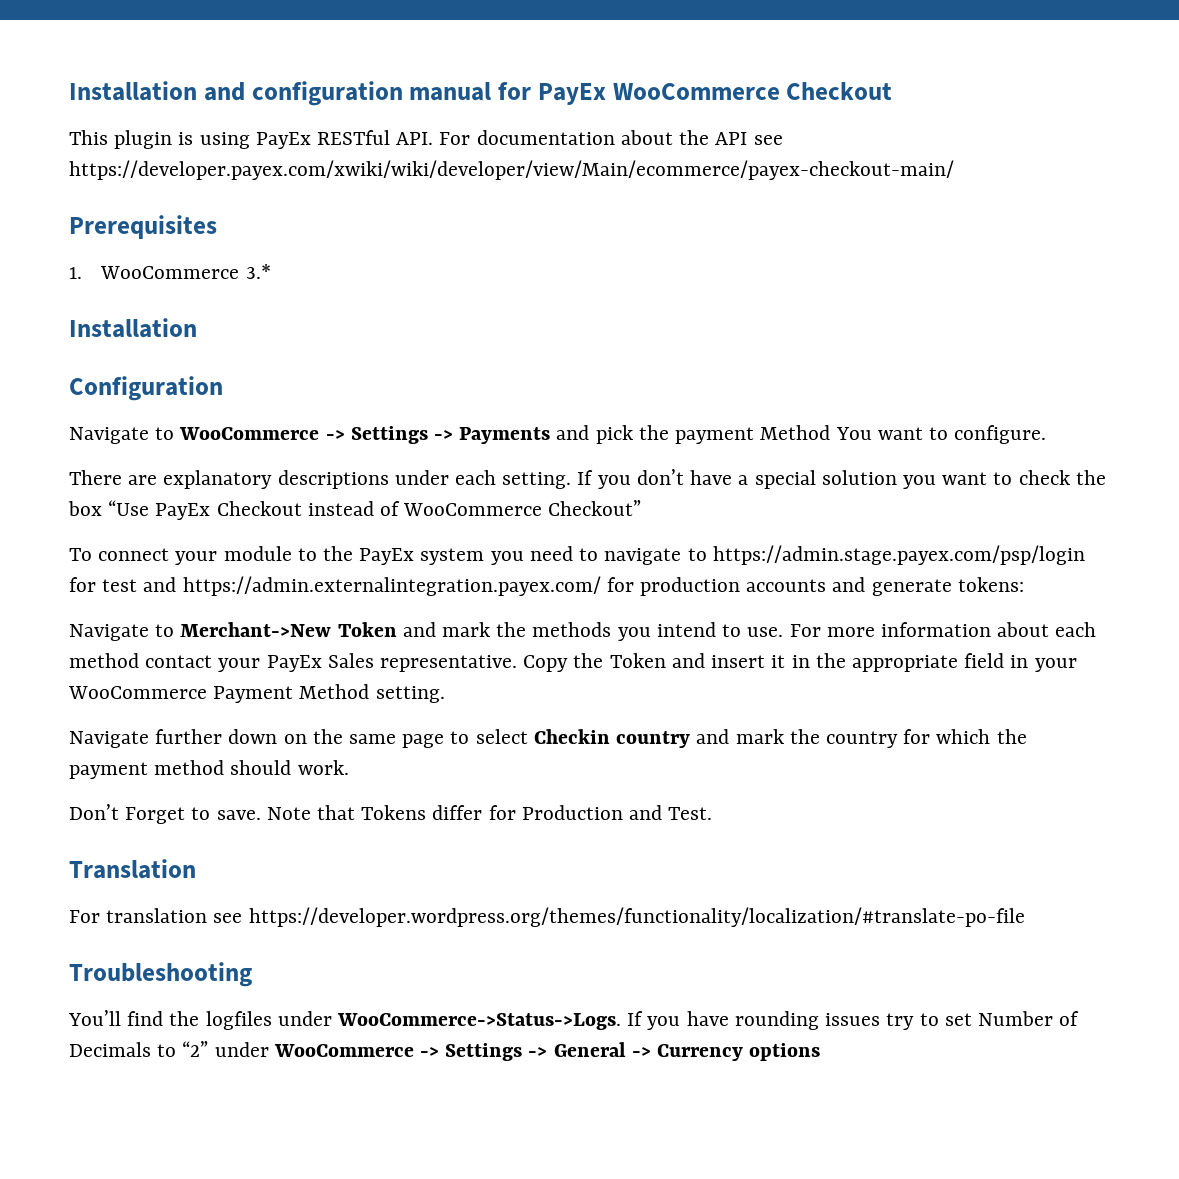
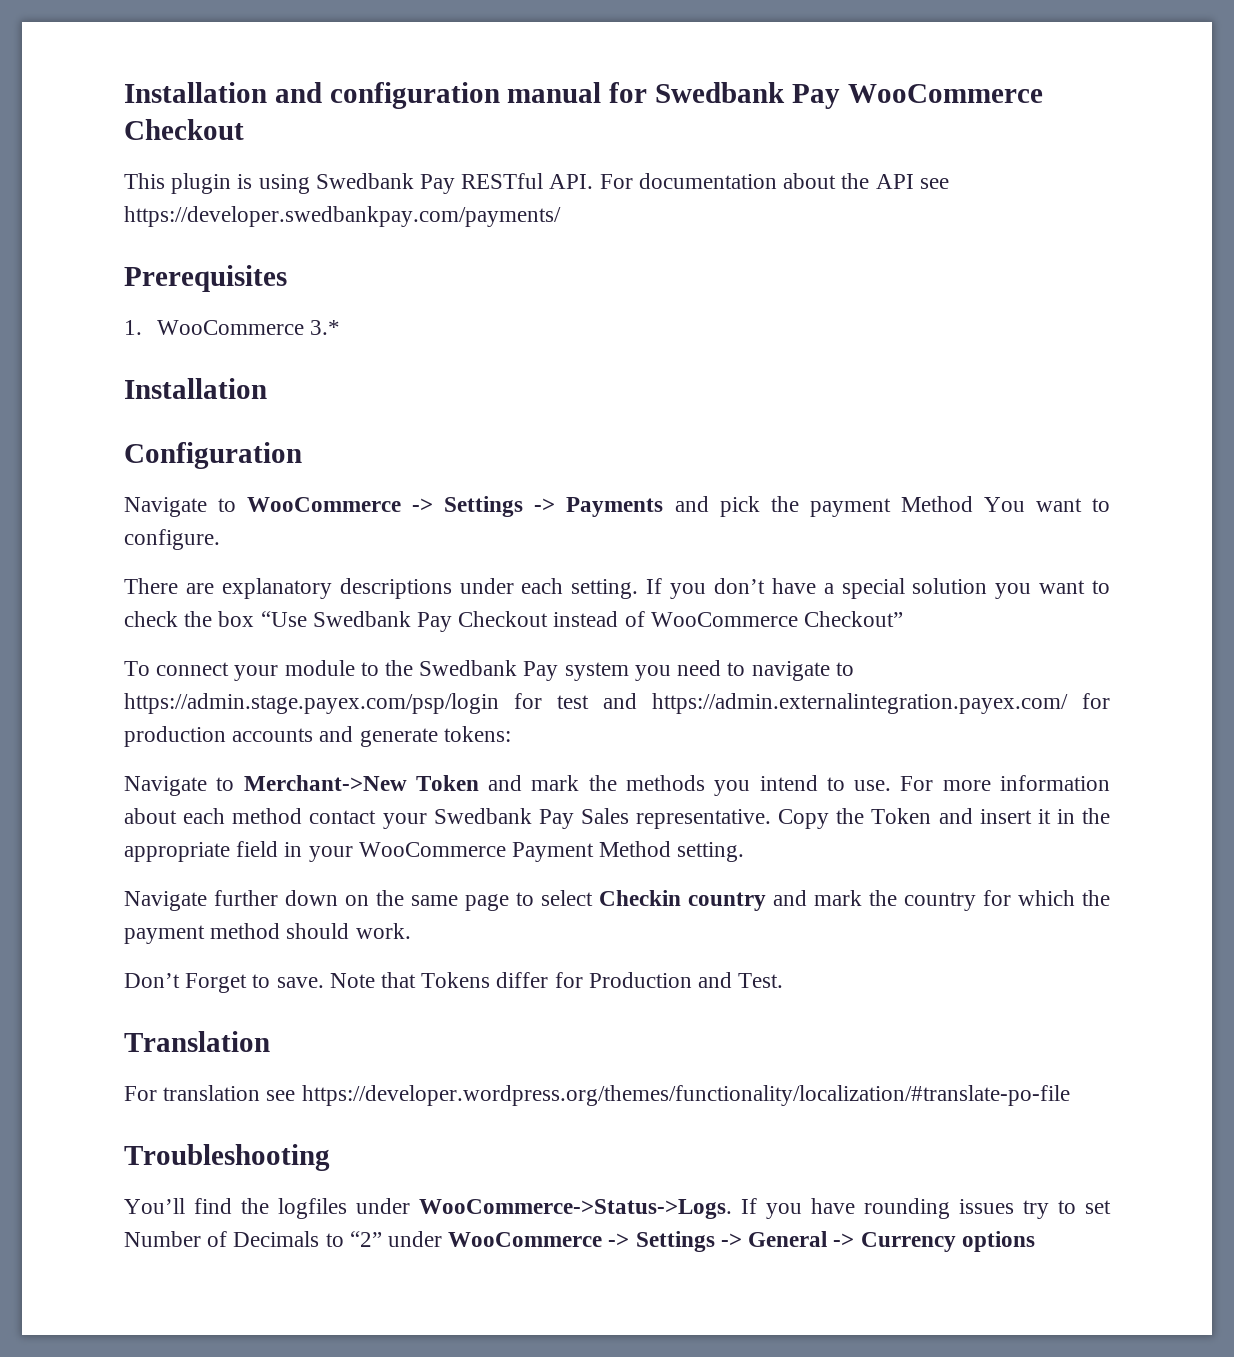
- Installation and configuration manual for PayEx WooCommerce Checkout
+ Installation and configuration manual for Swedbank Pay WooCommerce Checkout
- This plugin is using PayEx RESTful API. For documentation about the API see https://developer.payex.com/xwiki/wiki/developer/view/Main/ecommerce/payex-checkout-main/
+ This plugin is using Swedbank Pay RESTful API. For documentation about the API see https://developer.swedbankpay.com/payments/
- If you don’t have a special solution you want to check the box “Use PayEx Checkout instead of WooCommerce Checkout”
+ If you don’t have a special solution you want to check the box “Use Swedbank Pay Checkout instead of WooCommerce Checkout”
- To connect your module to the PayEx system you need to navigate to https://admin.stage.payex.com/psp/login for test and https://admin.externalintegration.payex.com/ for production accounts and generate tokens:
+ To connect your module to the Swedbank Pay system you need to navigate to https://admin.stage.payex.com/psp/login for test and https://admin.externalintegration.payex.com/ for production accounts and generate tokens:
- For more information about each method contact your PayEx Sales representative.
+ For more information about each method contact your Swedbank Pay Sales representative.

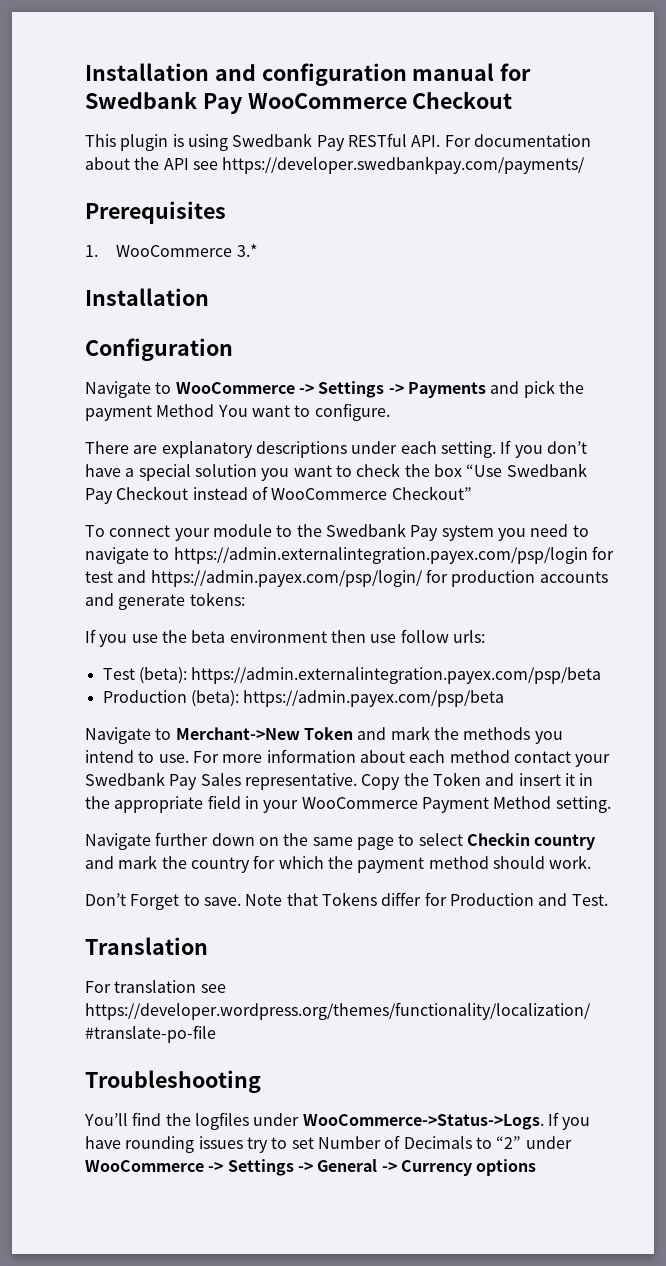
- To connect your module to the Swedbank Pay system you need to navigate to https://admin.stage.payex.com/psp/login for test and https://admin.externalintegration.payex.com/ for production accounts and generate tokens:
+ To connect your module to the Swedbank Pay system you need to navigate to https://admin.externalintegration.payex.com/psp/login for test and https://admin.payex.com/psp/login/ for production accounts and generate tokens:
+ If you use the beta environment then use follow urls:
+ Test (beta): https://admin.externalintegration.payex.com/psp/beta
+ Production (beta): https://admin.payex.com/psp/beta

